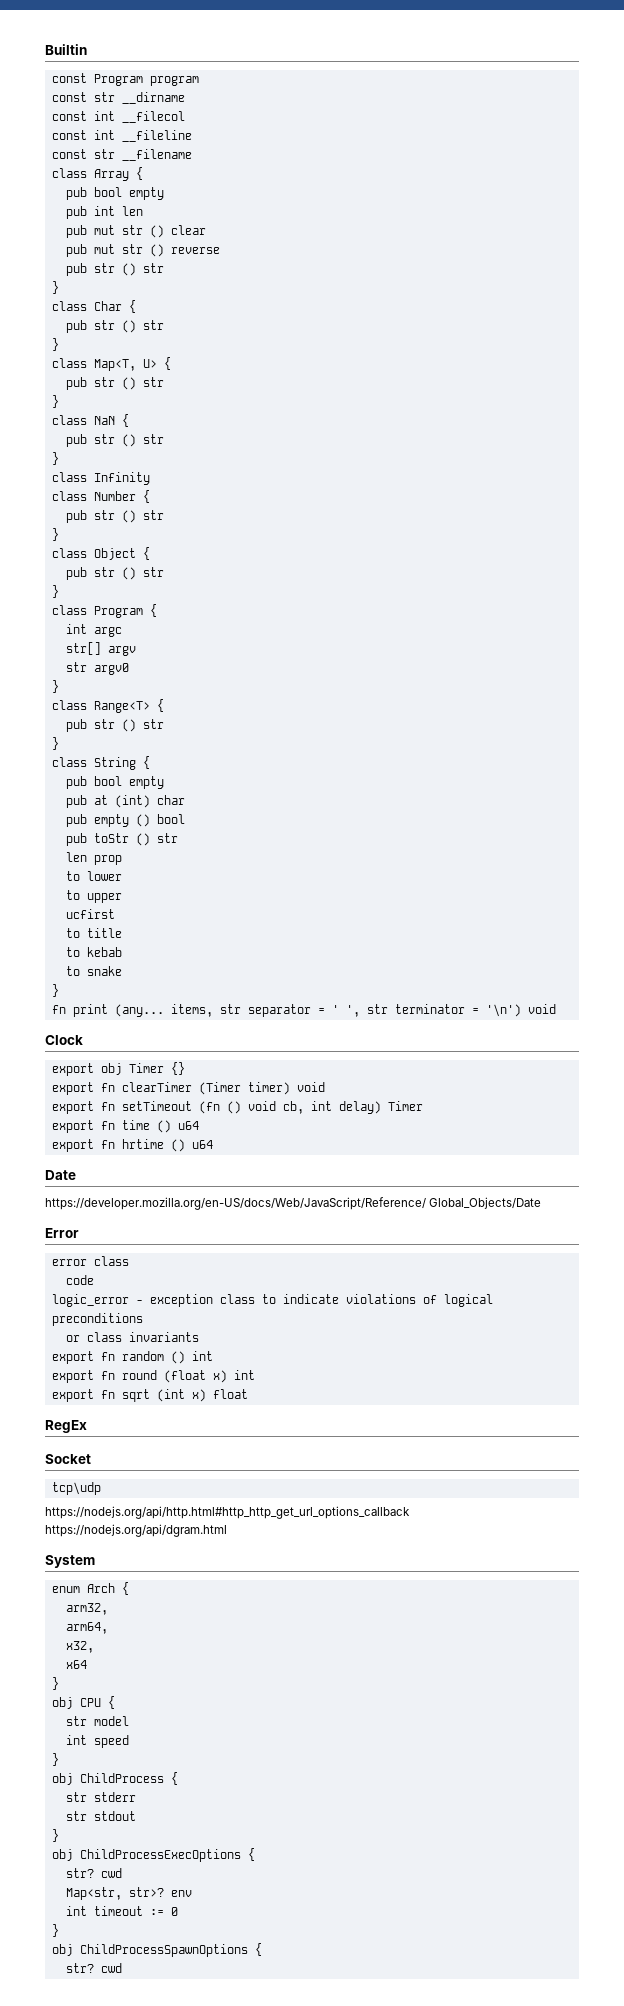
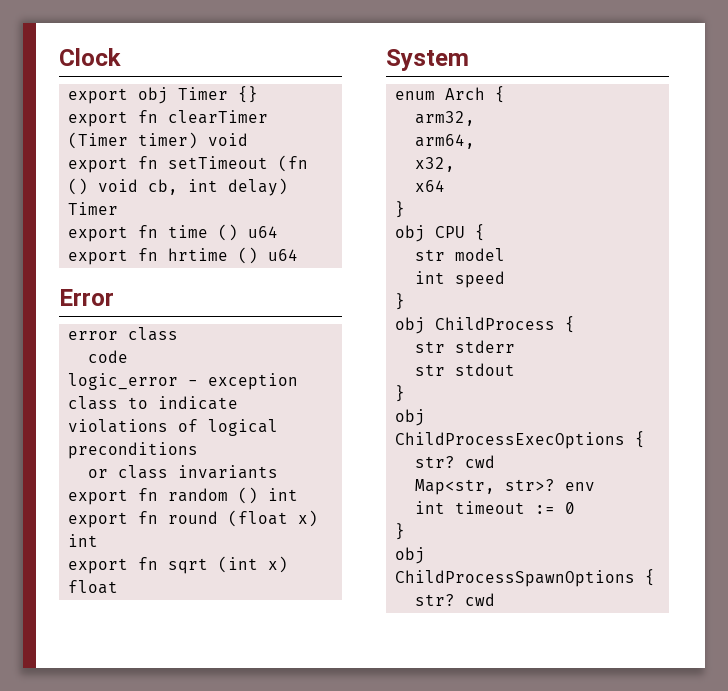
- Builtin
- const Program program
- const str __dirname
- const int __filecol
- const int __fileline
- const str __filename
- class Array {
- pub bool empty
- pub int len
- pub mut str () clear
- pub mut str () reverse
- pub str () str
- }
- class Char {
- pub str () str
- }
- class Map<T, U> {
- pub str () str
- }
- class NaN {
- pub str () str
- }
- class Infinity
- class Number {
- pub str () str
- }
- class Object {
- pub str () str
- }
- class Program {
- int argc
- str[] argv
- str argv0
- }
- class Range<T> {
- pub str () str
- }
- class String {
- pub bool empty
- pub at (int) char
- pub empty () bool
- pub toStr () str
- len prop
- to lower
- to upper
- ucfirst
- to title
- to kebab
- to snake
- }
- fn print (any... items, str separator = ' ', str terminator = '\n') void
- Date
- https://developer.mozilla.org/en-US/docs/Web/JavaScript/Reference/ Global_Objects/Date
- RegEx
- Socket
- tcp\udp
- https://nodejs.org/api/http.html#http_http_get_url_options_callback https://nodejs.org/api/dgram.html

